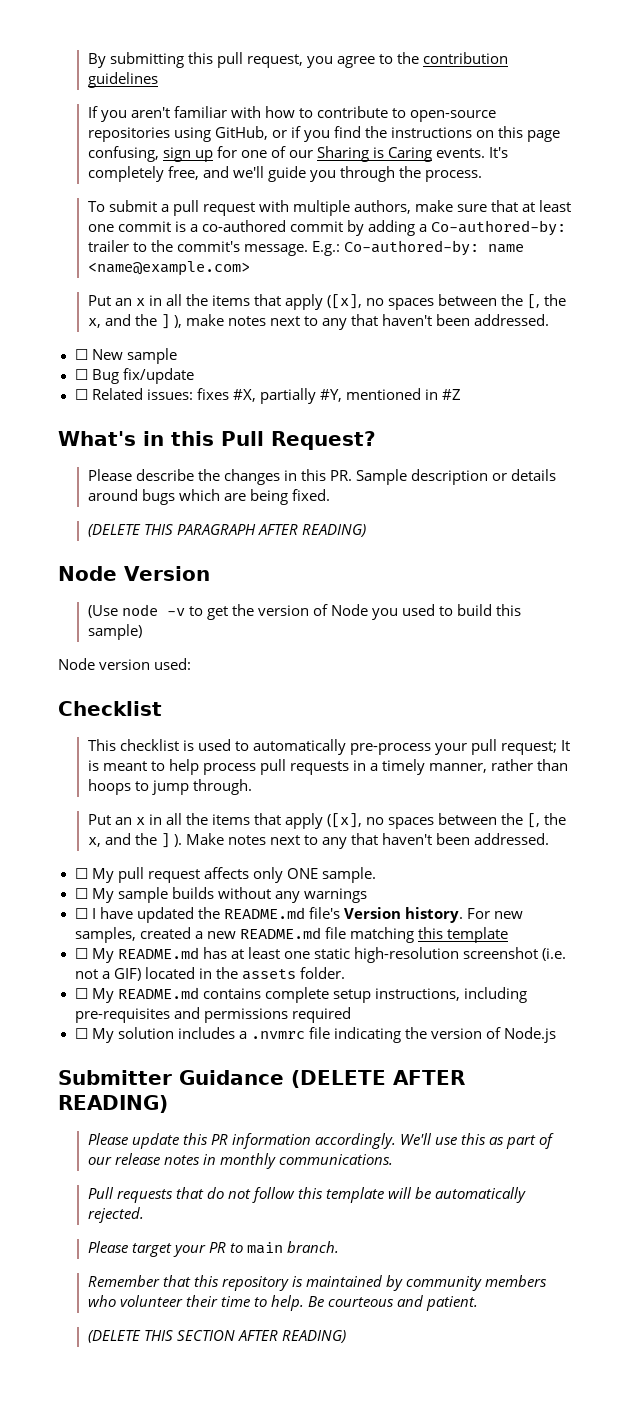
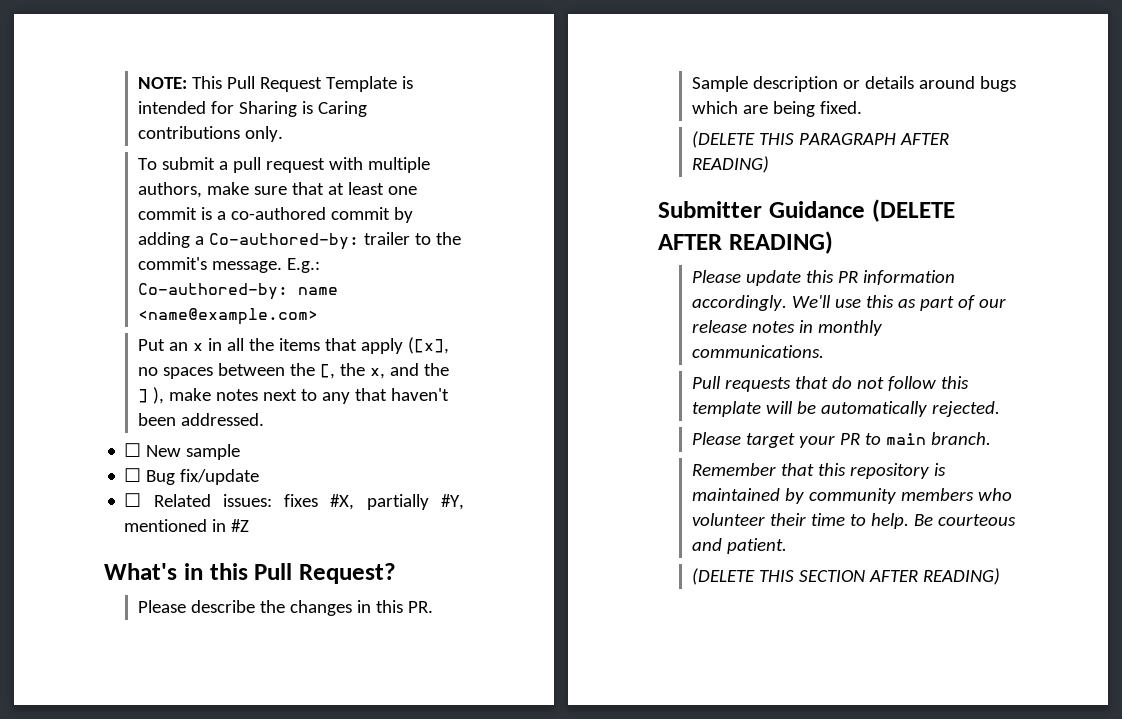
- By submitting this pull request, you agree to the contribution guidelines
- If you aren't familiar with how to contribute to open-source repositories using GitHub, or if you find the instructions on this page confusing, sign up for one of our Sharing is Caring events. It's completely free, and we'll guide you through the process.
+ NOTE: This Pull Request Template is intended for Sharing is Caring contributions only.
- Node Version
- (Use node -v to get the version of Node you used to build this sample)
- Node version used:
- Checklist
- This checklist is used to automatically pre-process your pull request; It is meant to help process pull requests in a timely manner, rather than hoops to jump through.
- Put an x in all the items that apply ([x], no spaces between the [, the x, and the ] ). Make notes next to any that haven't been addressed.
- ☐ My pull request affects only ONE sample.
- ☐ My sample builds without any warnings
- ☐ I have updated the README.md file's Version history. For new samples, created a new README.md file matching this template
- ☐ My README.md has at least one static high-resolution screenshot (i.e. not a GIF) located in the assets folder.
- ☐ My README.md contains complete setup instructions, including pre-requisites and permissions required
- ☐ My solution includes a .nvmrc file indicating the version of Node.js

